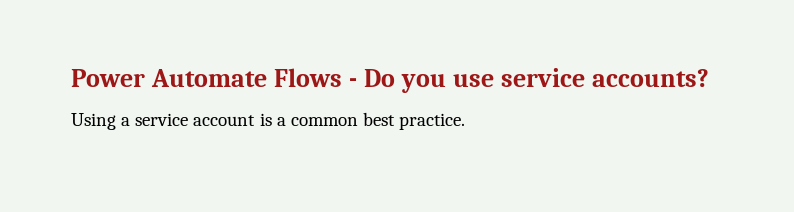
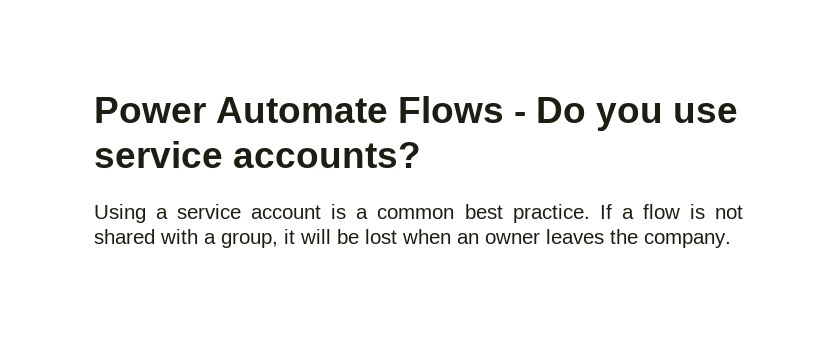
+ If a flow is not shared with a group, it will be lost when an owner leaves the company.

